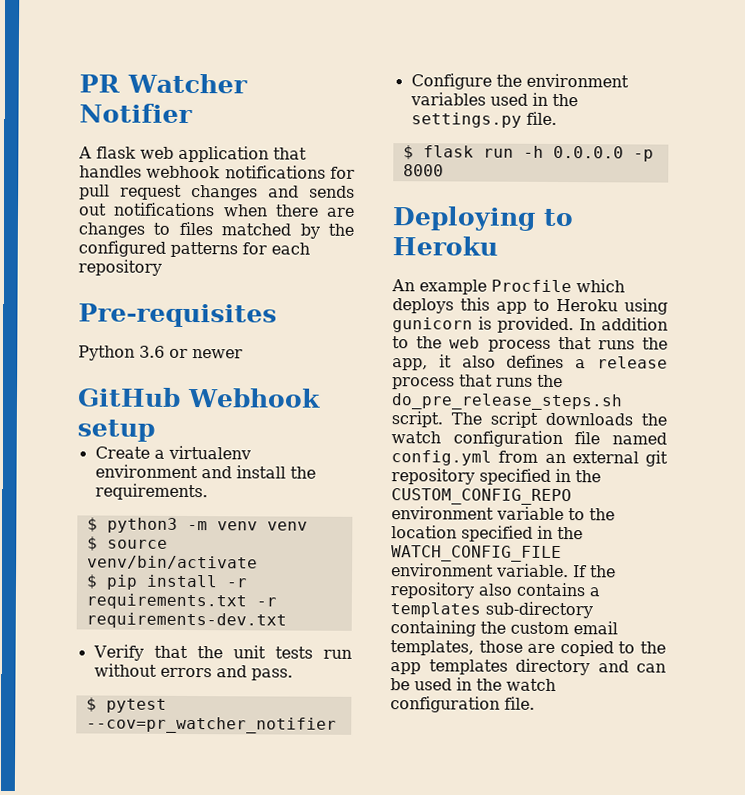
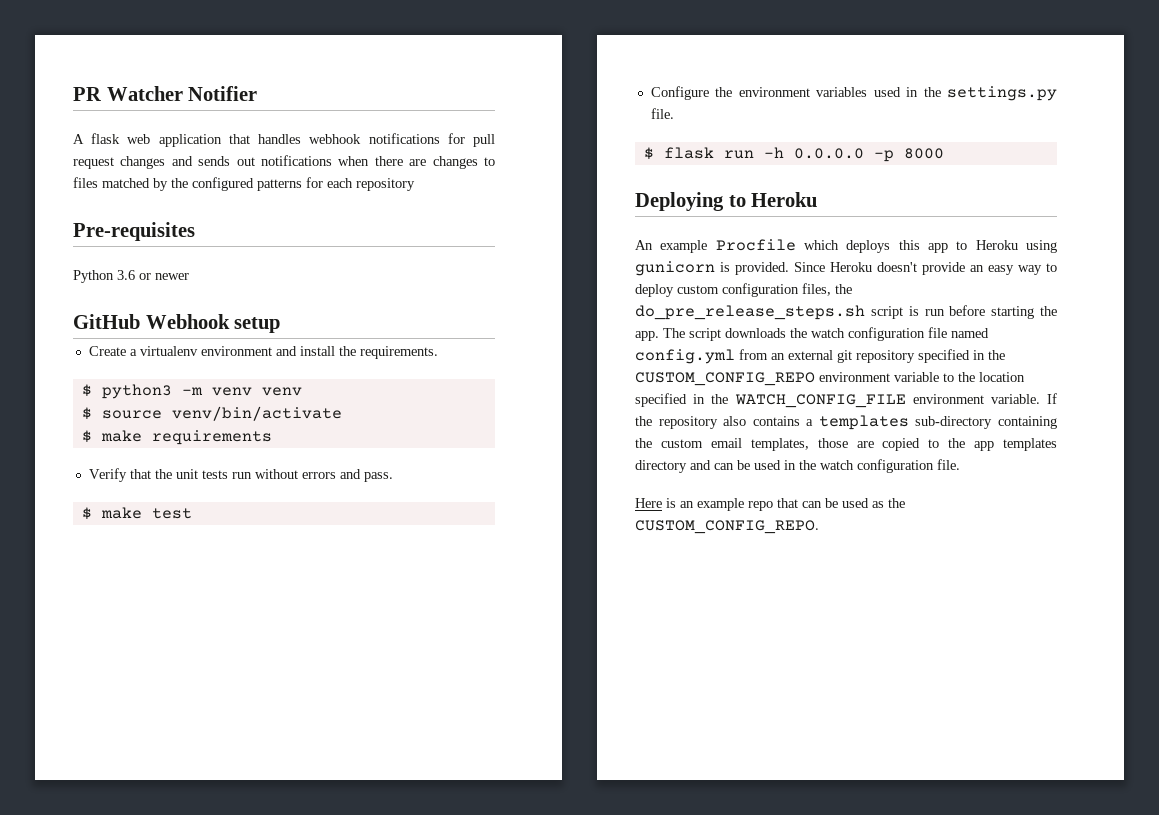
- $ pip install -r requirements.txt -r requirements-dev.txt
+ $ make requirements
- $ pytest --cov=pr_watcher_notifier
+ $ make test
- In addition to the web process that runs the app, it also defines a release process that runs the do_pre_release_steps.sh script.
+ Since Heroku doesn't provide an easy way to deploy custom configuration files, the do_pre_release_steps.sh script is run before starting the app.
+ Here is an example repo that can be used as the CUSTOM_CONFIG_REPO.

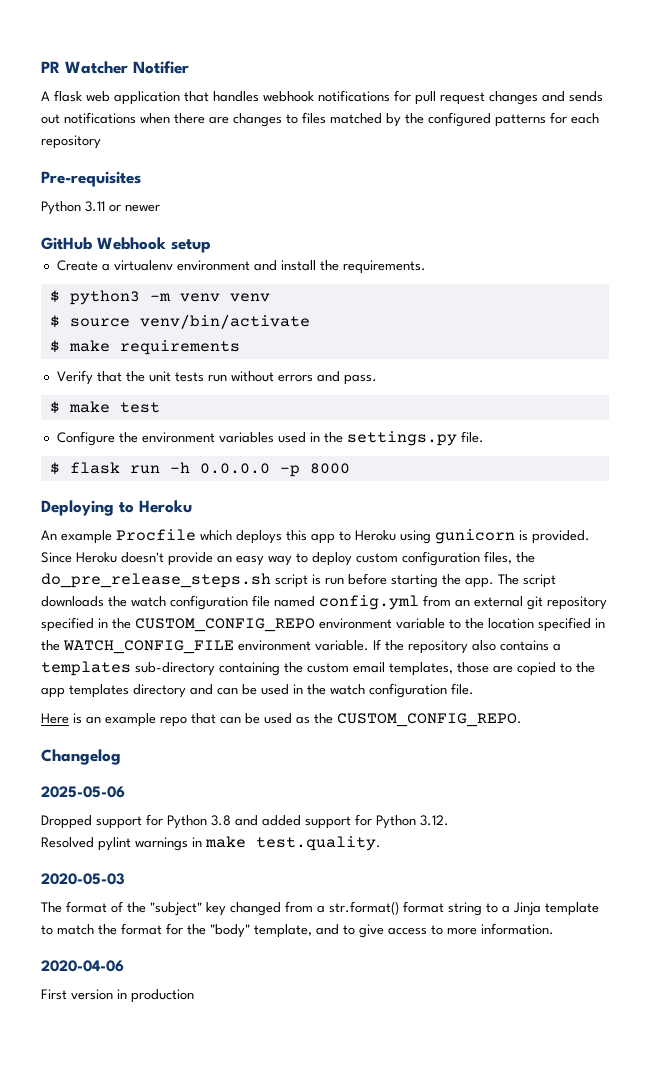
- Python 3.6 or newer
+ Python 3.11 or newer
+ Changelog
+ 2025-05-06
+ Dropped support for Python 3.8 and added support for Python 3.12.
+ Resolved pylint warnings in make test.quality.
+ 2020-05-03
+ The format of the "subject" key changed from a str.format() format string to a Jinja template to match the format for the "body" template, and to give access to more information.
+ 2020-04-06
+ First version in production

